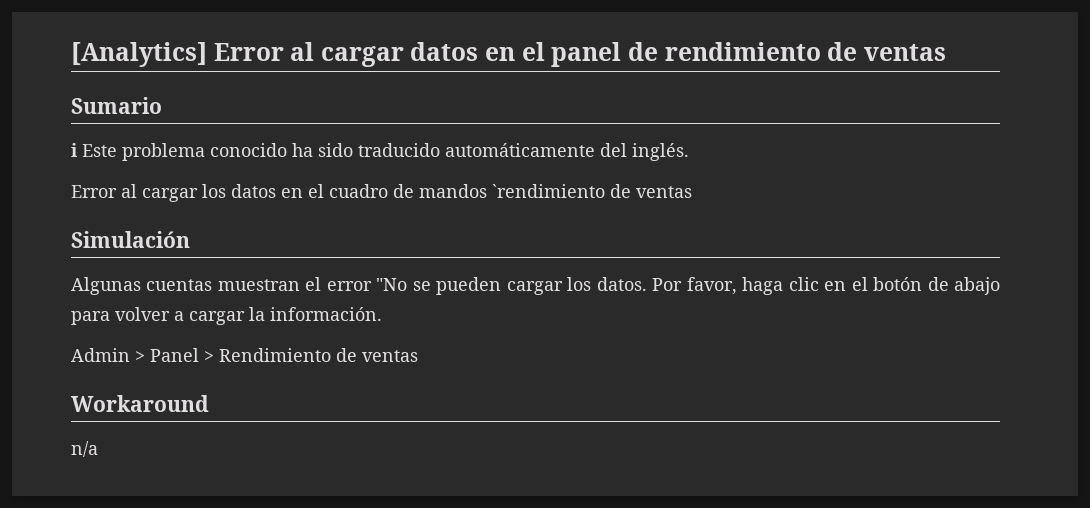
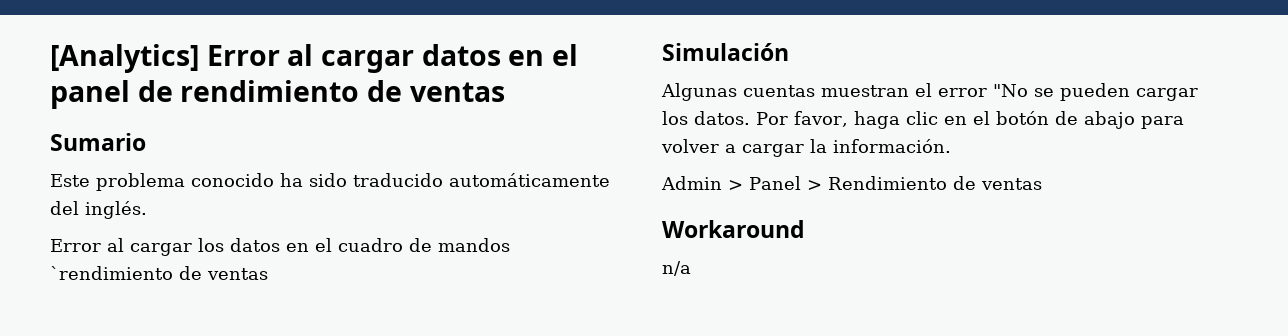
- ℹ Este problema conocido ha sido traducido automáticamente del inglés.
+ Este problema conocido ha sido traducido automáticamente del inglés.

